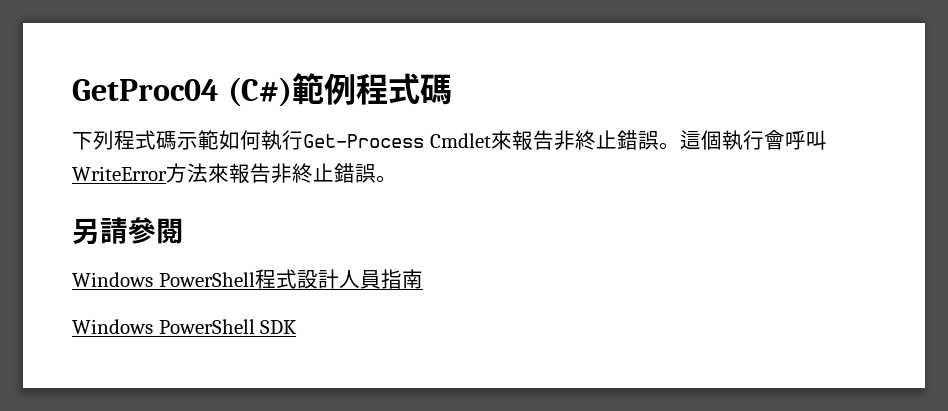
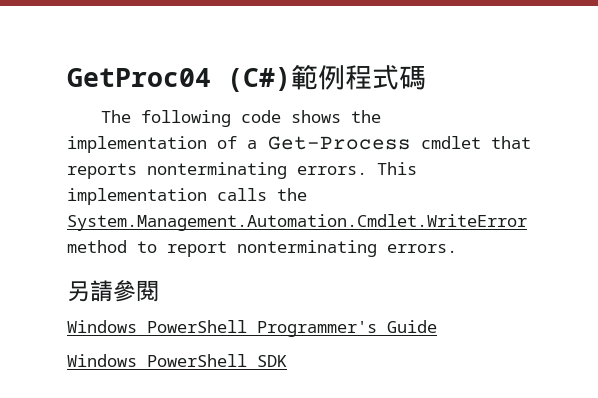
- 下列程式碼示範如何執行Get-Process Cmdlet來報告非終止錯誤。這個執行會呼叫WriteError方法來報告非終止錯誤。
+ The following code shows the implementation of a Get-Process cmdlet that reports nonterminating errors. This implementation calls the System.Management.Automation.Cmdlet.WriteError method to report nonterminating errors.
- Windows PowerShell程式設計人員指南
+ Windows PowerShell Programmer's Guide

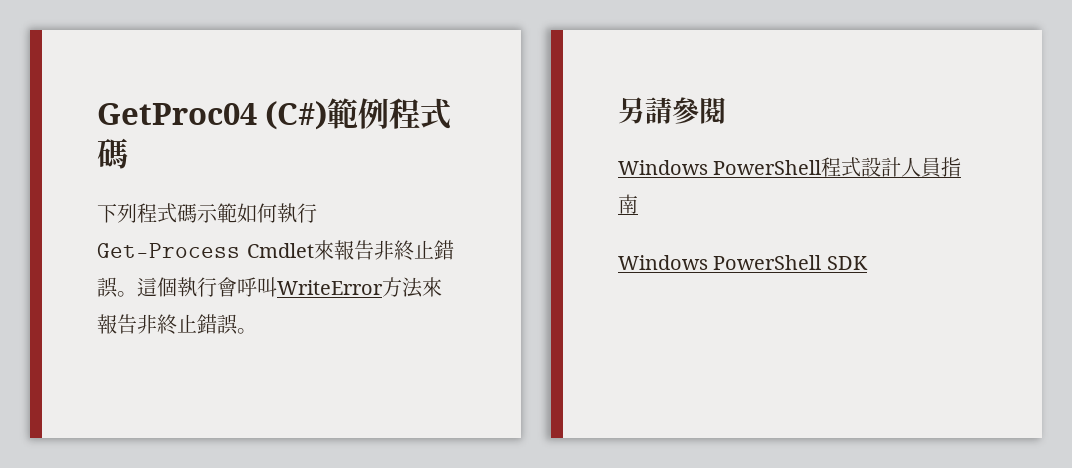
- The following code shows the implementation of a Get-Process cmdlet that reports nonterminating errors. This implementation calls the System.Management.Automation.Cmdlet.WriteError method to report nonterminating errors.
+ 下列程式碼示範如何執行Get-Process Cmdlet來報告非終止錯誤。這個執行會呼叫WriteError方法來報告非終止錯誤。
- Windows PowerShell Programmer's Guide
+ Windows PowerShell程式設計人員指南

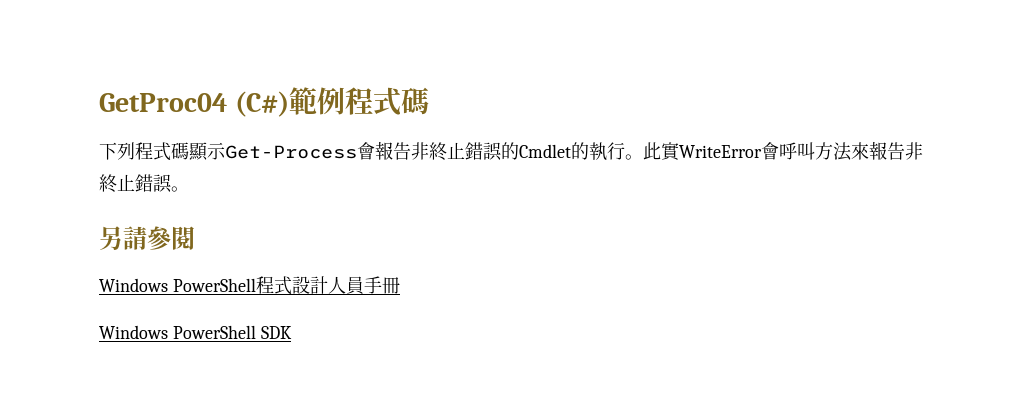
- 下列程式碼示範如何執行Get-Process Cmdlet來報告非終止錯誤。這個執行會呼叫WriteError方法來報告非終止錯誤。
+ 下列程式碼顯示Get-Process會報告非終止錯誤的Cmdlet的執行。此實WriteError會呼叫方法來報告非終止錯誤。
- Windows PowerShell程式設計人員指南
+ Windows PowerShell程式設計人員手冊

